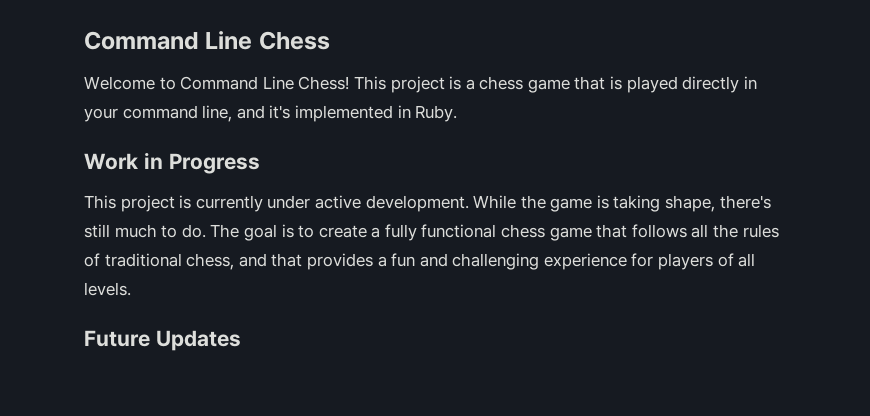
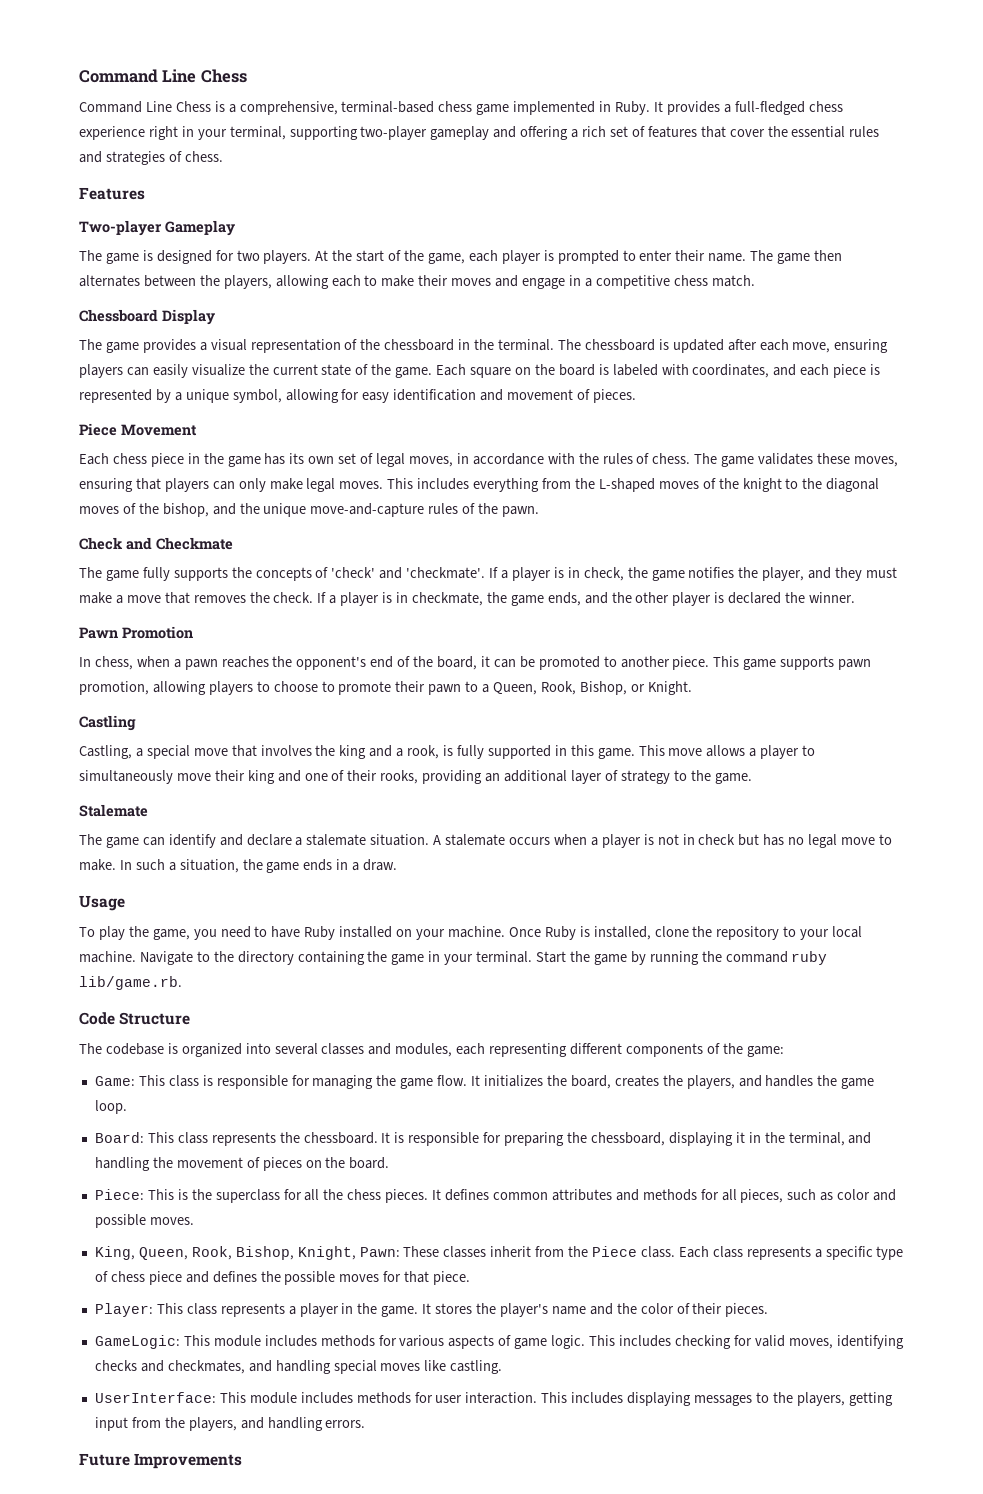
- Welcome to Command Line Chess! This project is a chess game that is played directly in your command line, and it's implemented in Ruby.
- Work in Progress
- This project is currently under active development. While the game is taking shape, there's still much to do. The goal is to create a fully functional chess game that follows all the rules of traditional chess, and that provides a fun and challenging experience for players of all levels.
+ Command Line Chess is a comprehensive, terminal-based chess game implemented in Ruby. It provides a full-fledged chess experience right in your terminal, supporting two-player gameplay and offering a rich set of features that cover the essential rules and strategies of chess.
+ Features
+ Two-player Gameplay
+ The game is designed for two players. At the start of the game, each player is prompted to enter their name. The game then alternates between the players, allowing each to make their moves and engage in a competitive chess match.
+ Chessboard Display
+ The game provides a visual representation of the chessboard in the terminal. The chessboard is updated after each move, ensuring players can easily visualize the current state of the game. Each square on the board is labeled with coordinates, and each piece is represented by a unique symbol, allowing for easy identification and movement of pieces.
+ Piece Movement
+ Each chess piece in the game has its own set of legal moves, in accordance with the rules of chess. The game validates these moves, ensuring that players can only make legal moves. This includes everything from the L-shaped moves of the knight to the diagonal moves of the bishop, and the unique move-and-capture rules of the pawn.
+ Check and Checkmate
+ The game fully supports the concepts of 'check' and 'checkmate'. If a player is in check, the game notifies the player, and they must make a move that removes the check. If a player is in checkmate, the game ends, and the other player is declared the winner.
+ Pawn Promotion
+ In chess, when a pawn reaches the opponent's end of the board, it can be promoted to another piece. This game supports pawn promotion, allowing players to choose to promote their pawn to a Queen, Rook, Bishop, or Knight.
+ Castling
+ Castling, a special move that involves the king and a rook, is fully supported in this game. This move allows a player to simultaneously move their king and one of their rooks, providing an additional layer of strategy to the game.
+ Stalemate
+ The game can identify and declare a stalemate situation. A stalemate occurs when a player is not in check but has no legal move to make. In such a situation, the game ends in a draw.
+ Usage
+ To play the game, you need to have Ruby installed on your machine. Once Ruby is installed, clone the repository to your local machine. Navigate to the directory containing the game in your terminal. Start the game by running the command ruby lib/game.rb.
+ Code Structure
+ The codebase is organized into several classes and modules, each representing different components of the game:
+ Game: This class is responsible for managing the game flow. It initializes the board, creates the players, and handles the game loop.
+ Board: This class represents the chessboard. It is responsible for preparing the chessboard, displaying it in the terminal, and handling the movement of pieces on the board.
+ Piece: This is the superclass for all the chess pieces. It defines common attributes and methods for all pieces, such as color and possible moves.
+ King, Queen, Rook, Bishop, Knight, Pawn: These classes inherit from the Piece class. Each class represents a specific type of chess piece and defines the possible moves for that piece.
+ Player: This class represents a player in the game. It stores the player's name and the color of their pieces.
+ GameLogic: This module includes methods for various aspects of game logic. This includes checking for valid moves, identifying checks and checkmates, and handling special moves like castling.
+ UserInterface: This module includes methods for user interaction. This includes displaying messages to the players, getting input from the players, and handling errors.
- Future Updates
+ Future Improvements

